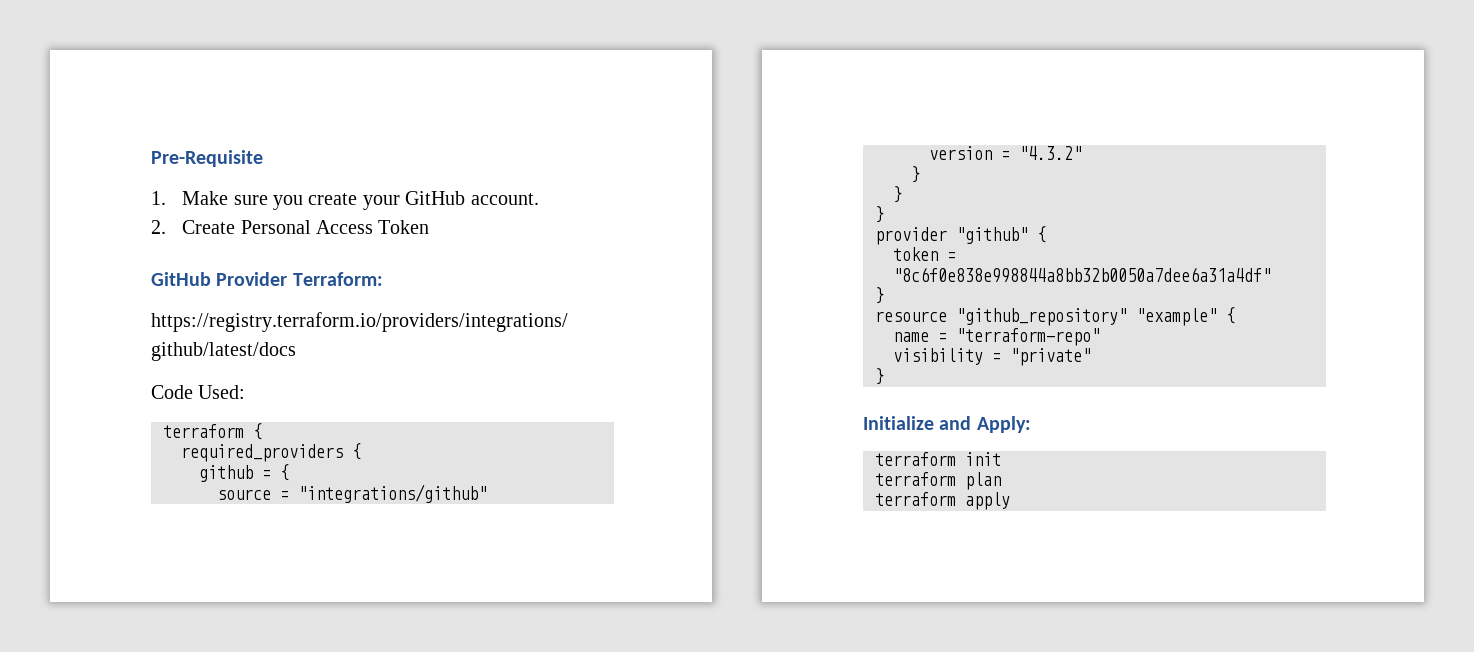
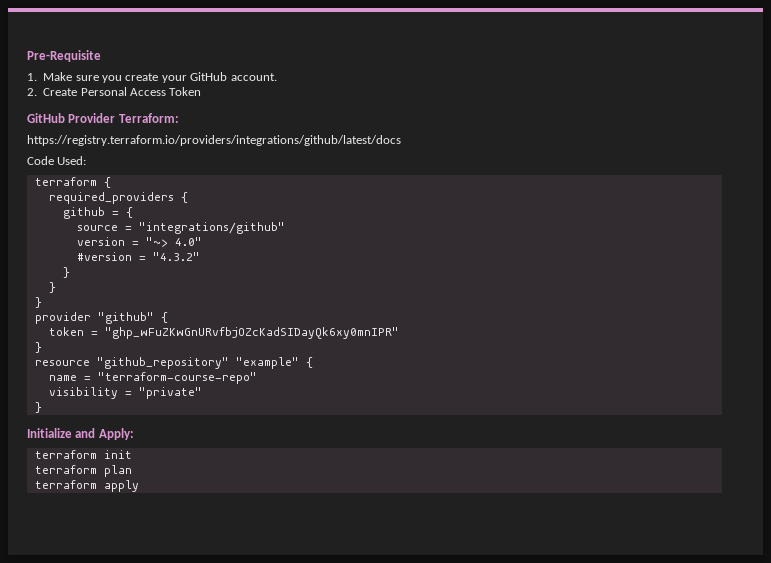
- version = "4.3.2"
+ version = "~> 4.0"
+ #version = "4.3.2"
- token = "8c6f0e838e998844a8bb32b0050a7dee6a31a4df"
+ token = "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"
- name = "terraform-repo"
+ name = "terraform-course-repo"

